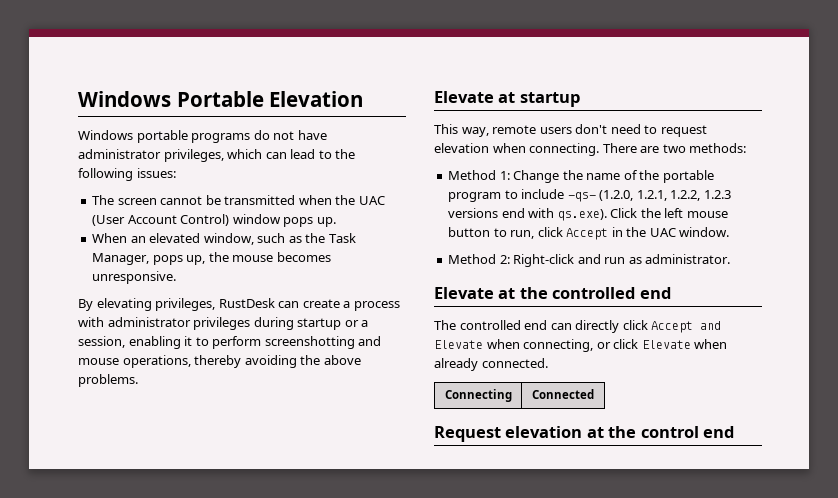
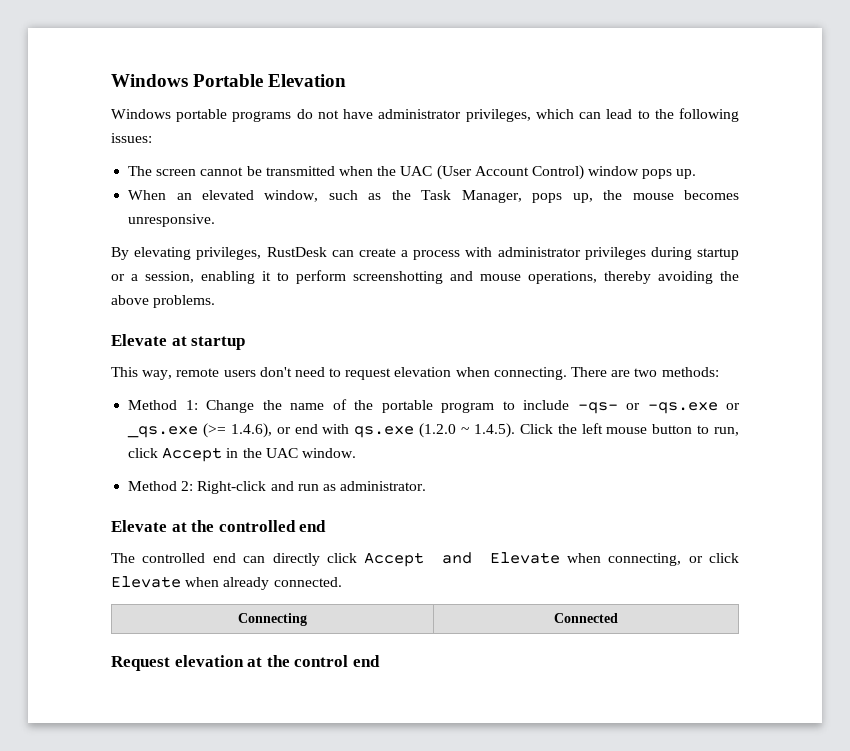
- Method 1: Change the name of the portable program to include -qs- (1.2.0, 1.2.1, 1.2.2, 1.2.3 versions end with qs.exe). Click the left mouse button to run, click Accept in the UAC window.
+ Method 1: Change the name of the portable program to include -qs- or -qs.exe or _qs.exe (>= 1.4.6), or end with qs.exe (1.2.0 ~ 1.4.5). Click the left mouse button to run, click Accept in the UAC window.

